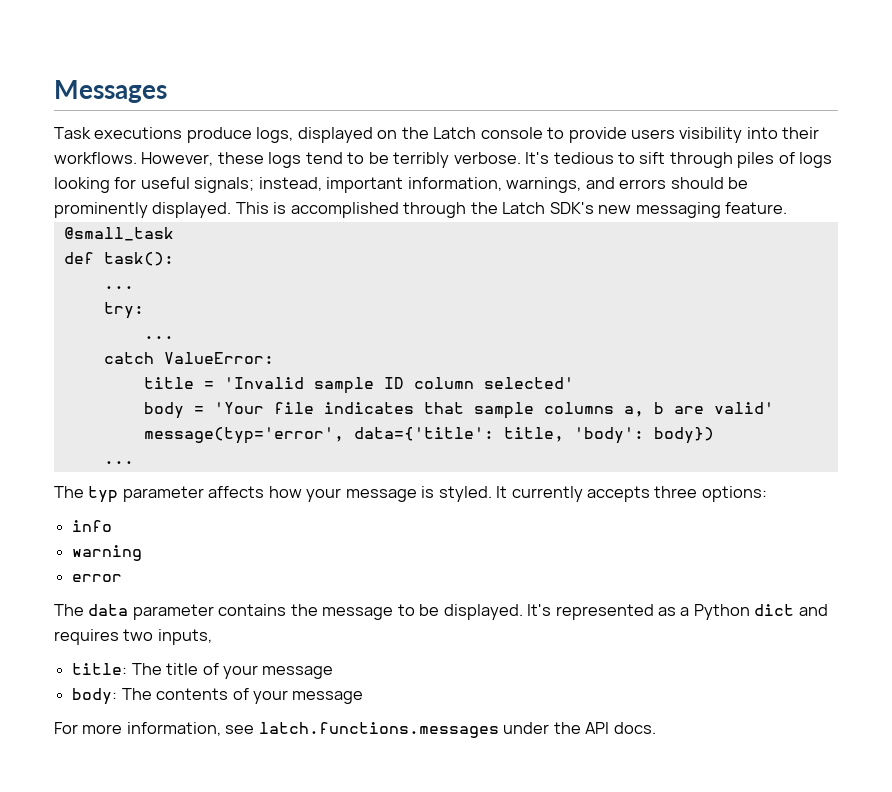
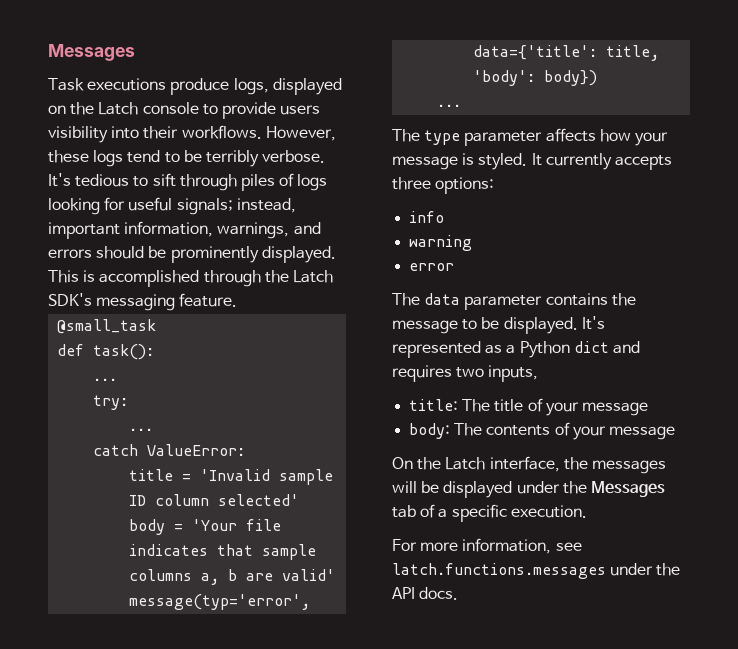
- This is accomplished through the Latch SDK's new messaging feature.
+ This is accomplished through the Latch SDK's messaging feature.
- The typ parameter affects how your message is styled.
+ The type parameter affects how your message is styled.
+ On the Latch interface, the messages will be displayed under the Messages tab of a specific execution.

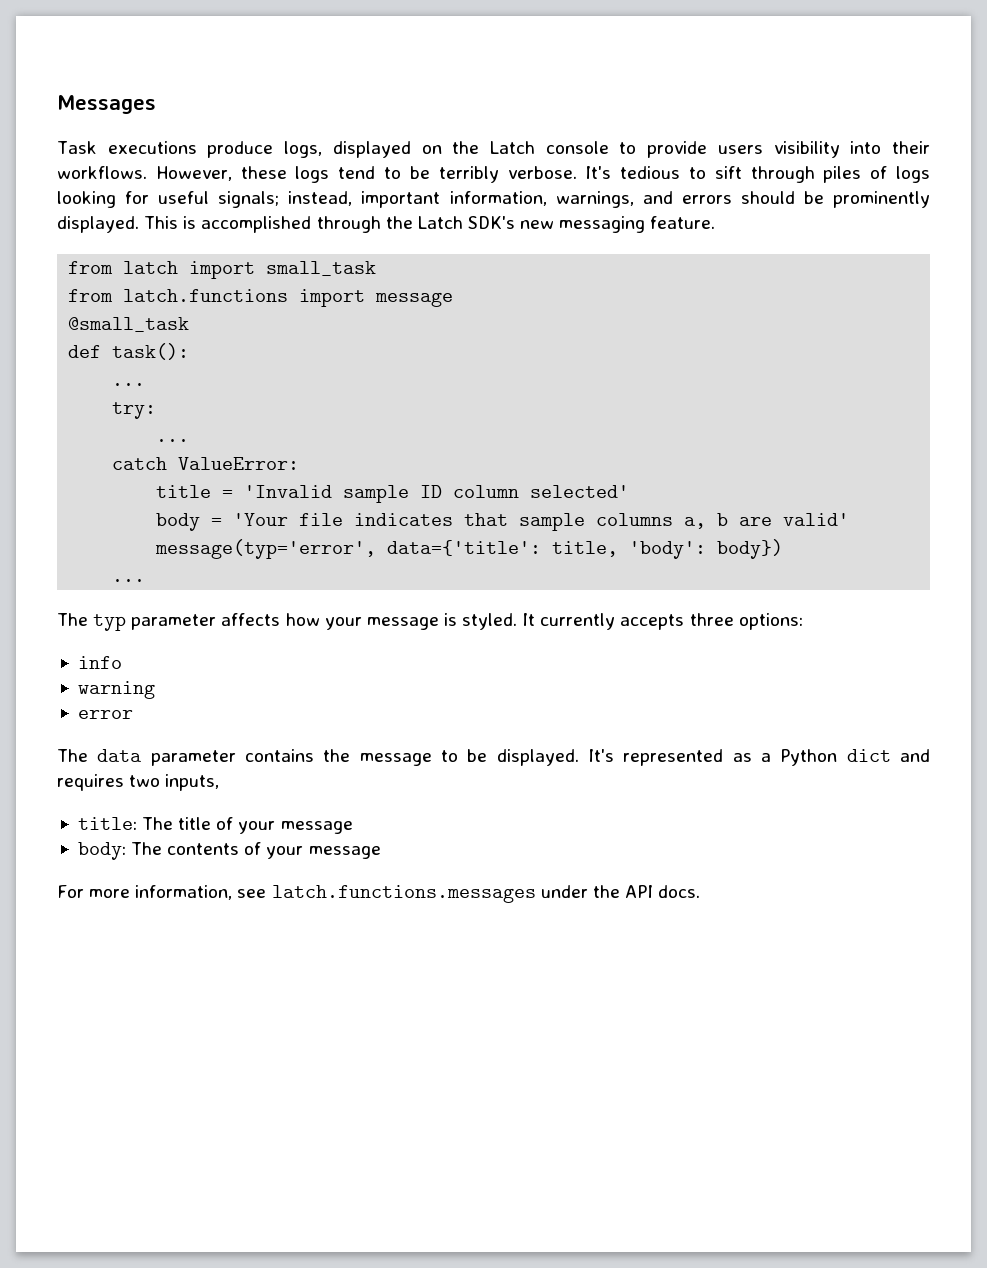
- This is accomplished through the Latch SDK's messaging feature.
+ This is accomplished through the Latch SDK's new messaging feature.
+ from latch import small_task
+ from latch.functions import message
- The type parameter affects how your message is styled.
+ The typ parameter affects how your message is styled.
- On the Latch interface, the messages will be displayed under the Messages tab of a specific execution.

